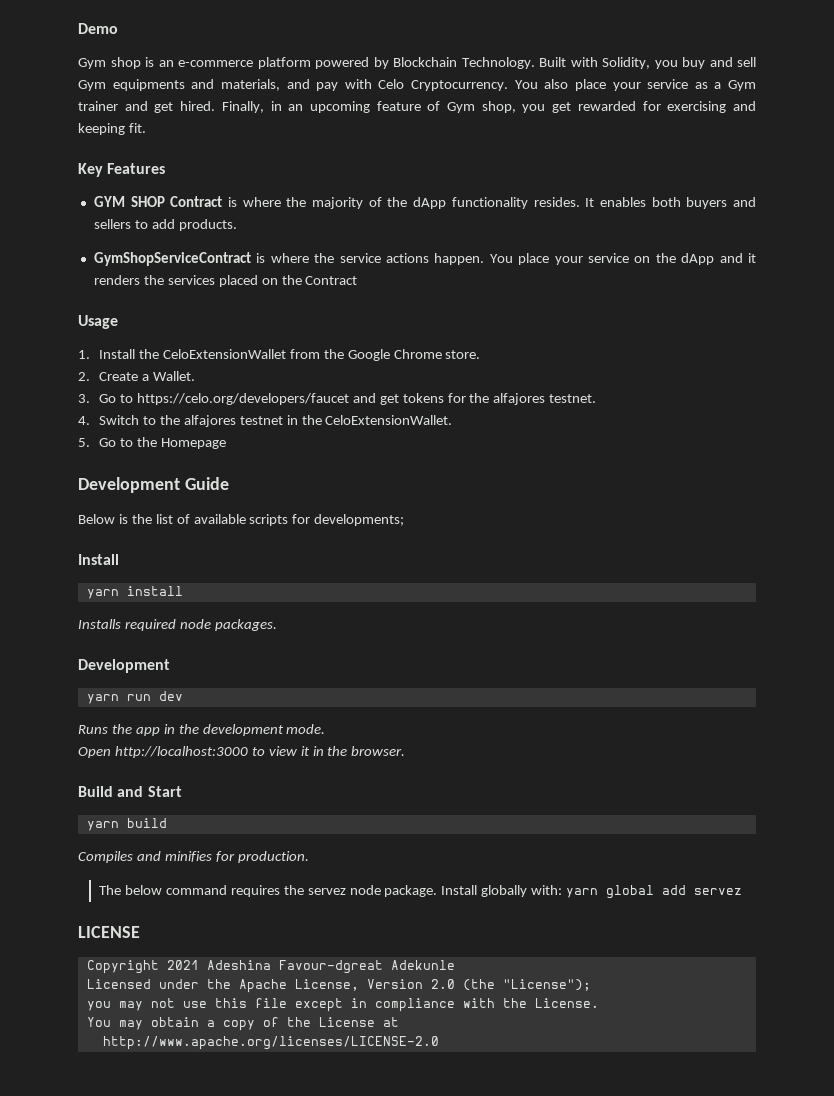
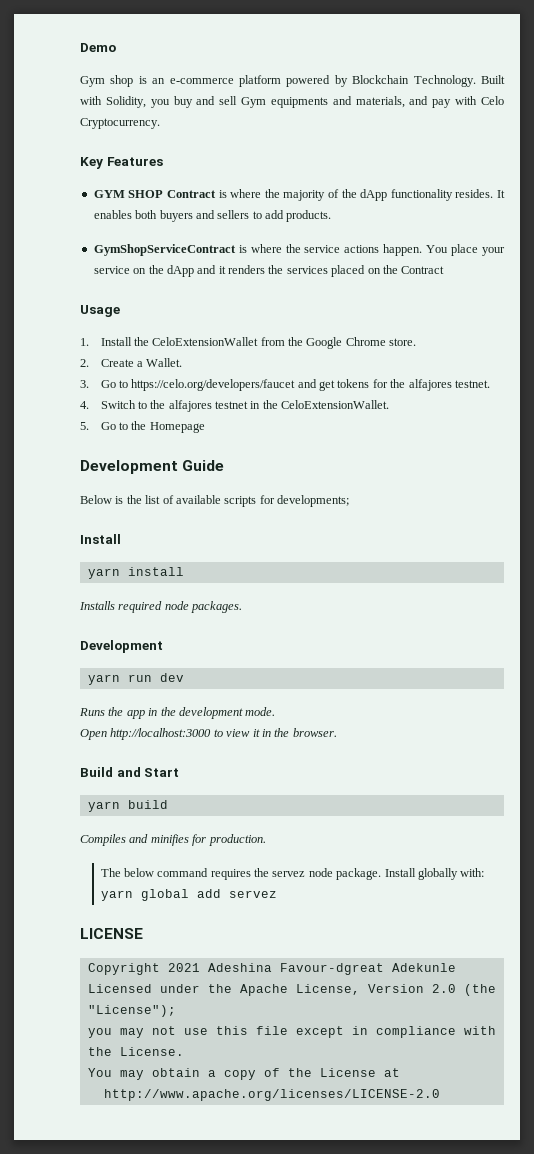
- You also place your service as a Gym trainer and get hired. Finally, in an upcoming feature of Gym shop, you get rewarded for exercising and keeping fit.

